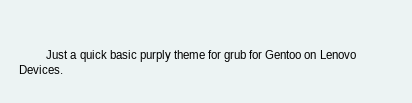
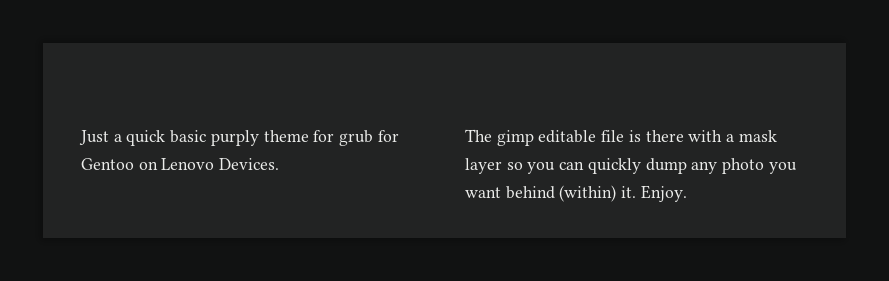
+ The gimp editable file is there with a mask layer so you can quickly dump any photo you want behind (within) it. Enjoy.

